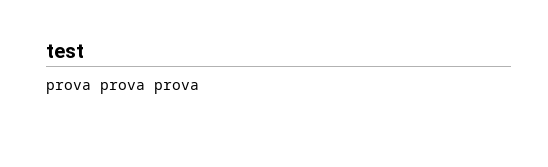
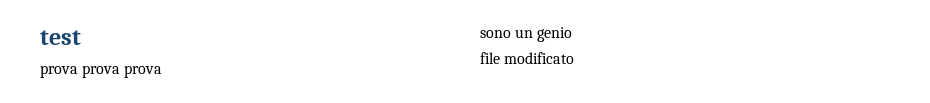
+ sono un genio
+ file modificato

